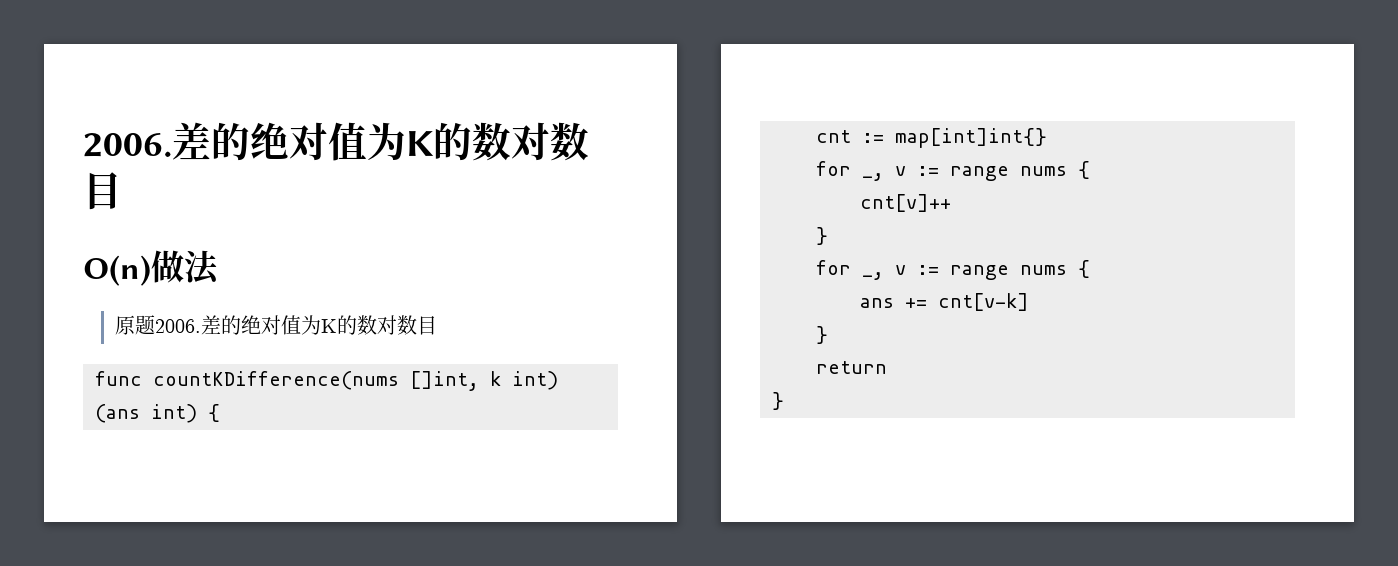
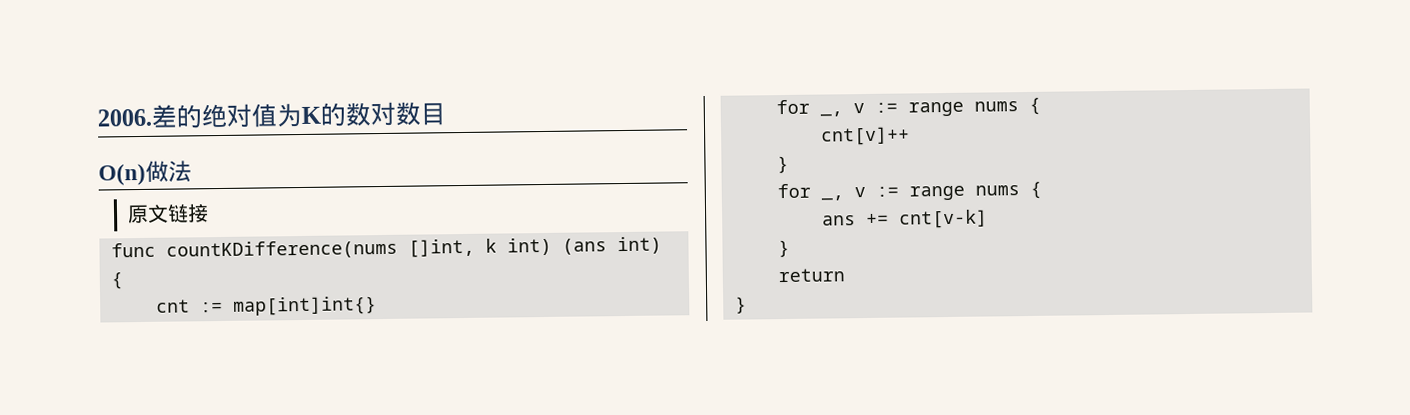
- 原题2006.差的绝对值为K的数对数目
+ 原文链接

